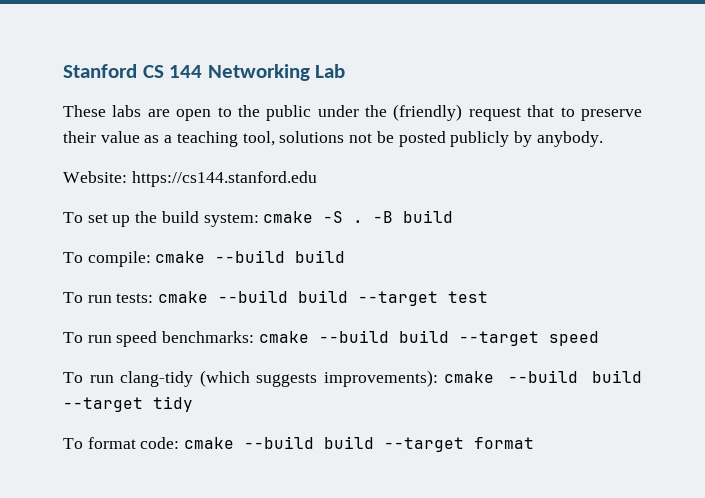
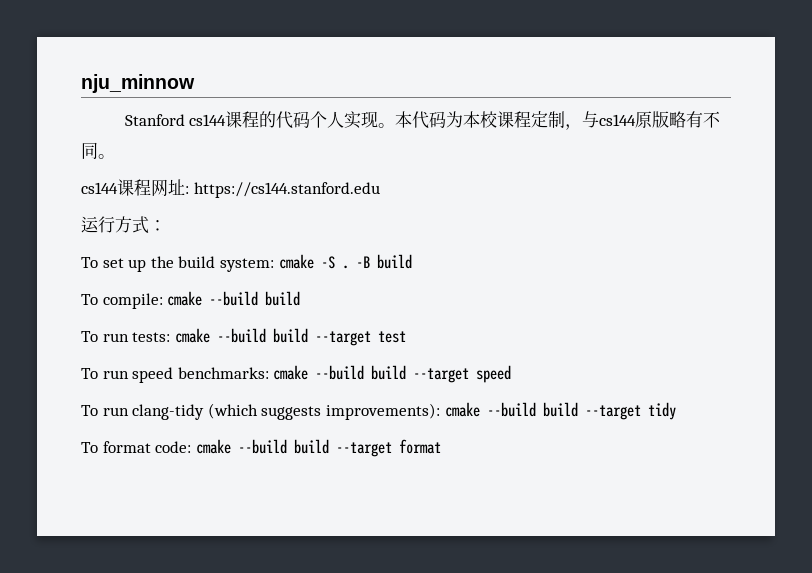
- Stanford CS 144 Networking Lab
- These labs are open to the public under the (friendly) request that to preserve their value as a teaching tool, solutions not be posted publicly by anybody.
- Website: https://cs144.stanford.edu
+ nju_minnow
+ Stanford cs144课程的代码个人实现。本代码为本校课程定制，与cs144原版略有不同。
+ cs144课程网址: https://cs144.stanford.edu
+ 运行方式：

